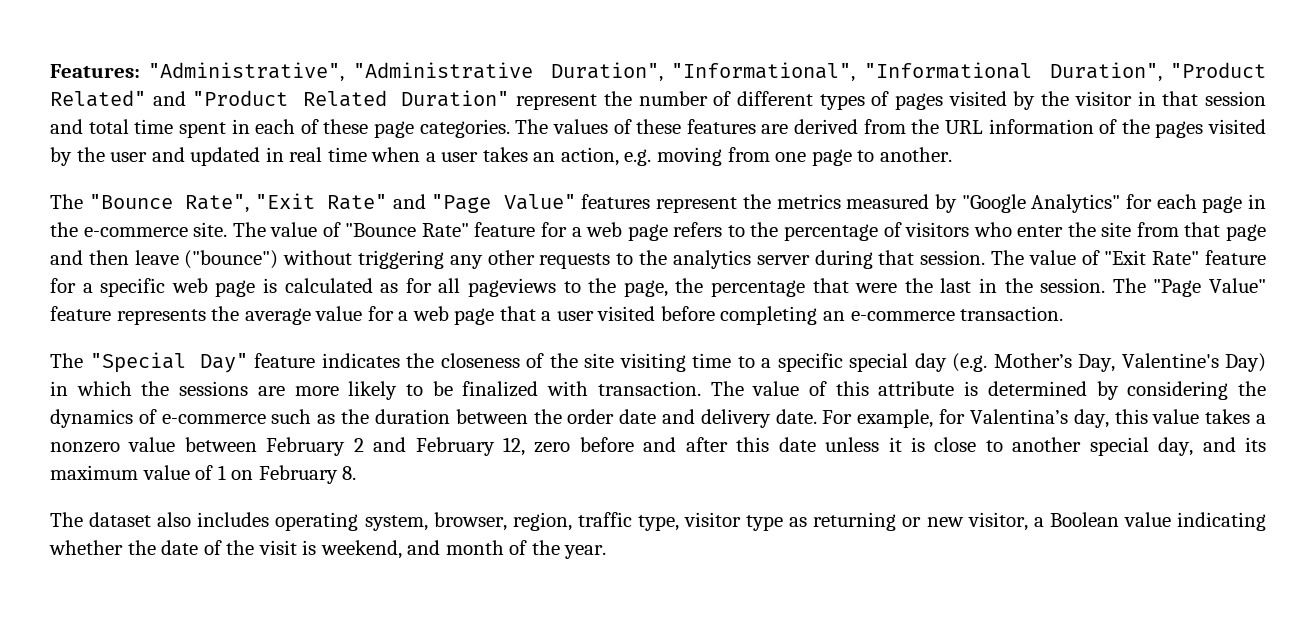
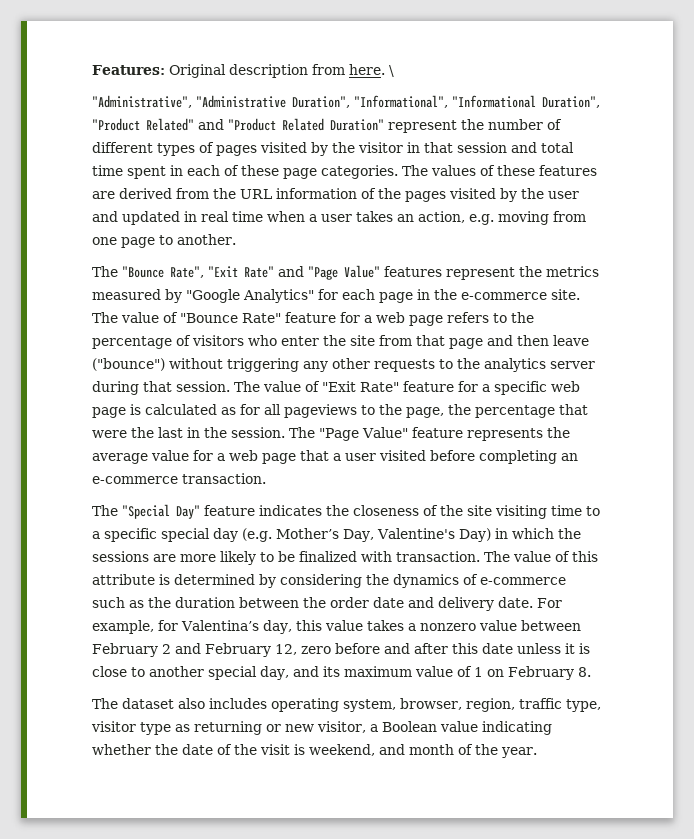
- Features: "Administrative", "Administrative Duration", "Informational", "Informational Duration", "Product Related" and "Product Related Duration" represent the number of different types of pages visited by the visitor in that session and total time spent in each of these page categories.
+ Features: Original description from here. \
+ "Administrative", "Administrative Duration", "Informational", "Informational Duration", "Product Related" and "Product Related Duration" represent the number of different types of pages visited by the visitor in that session and total time spent in each of these page categories.

